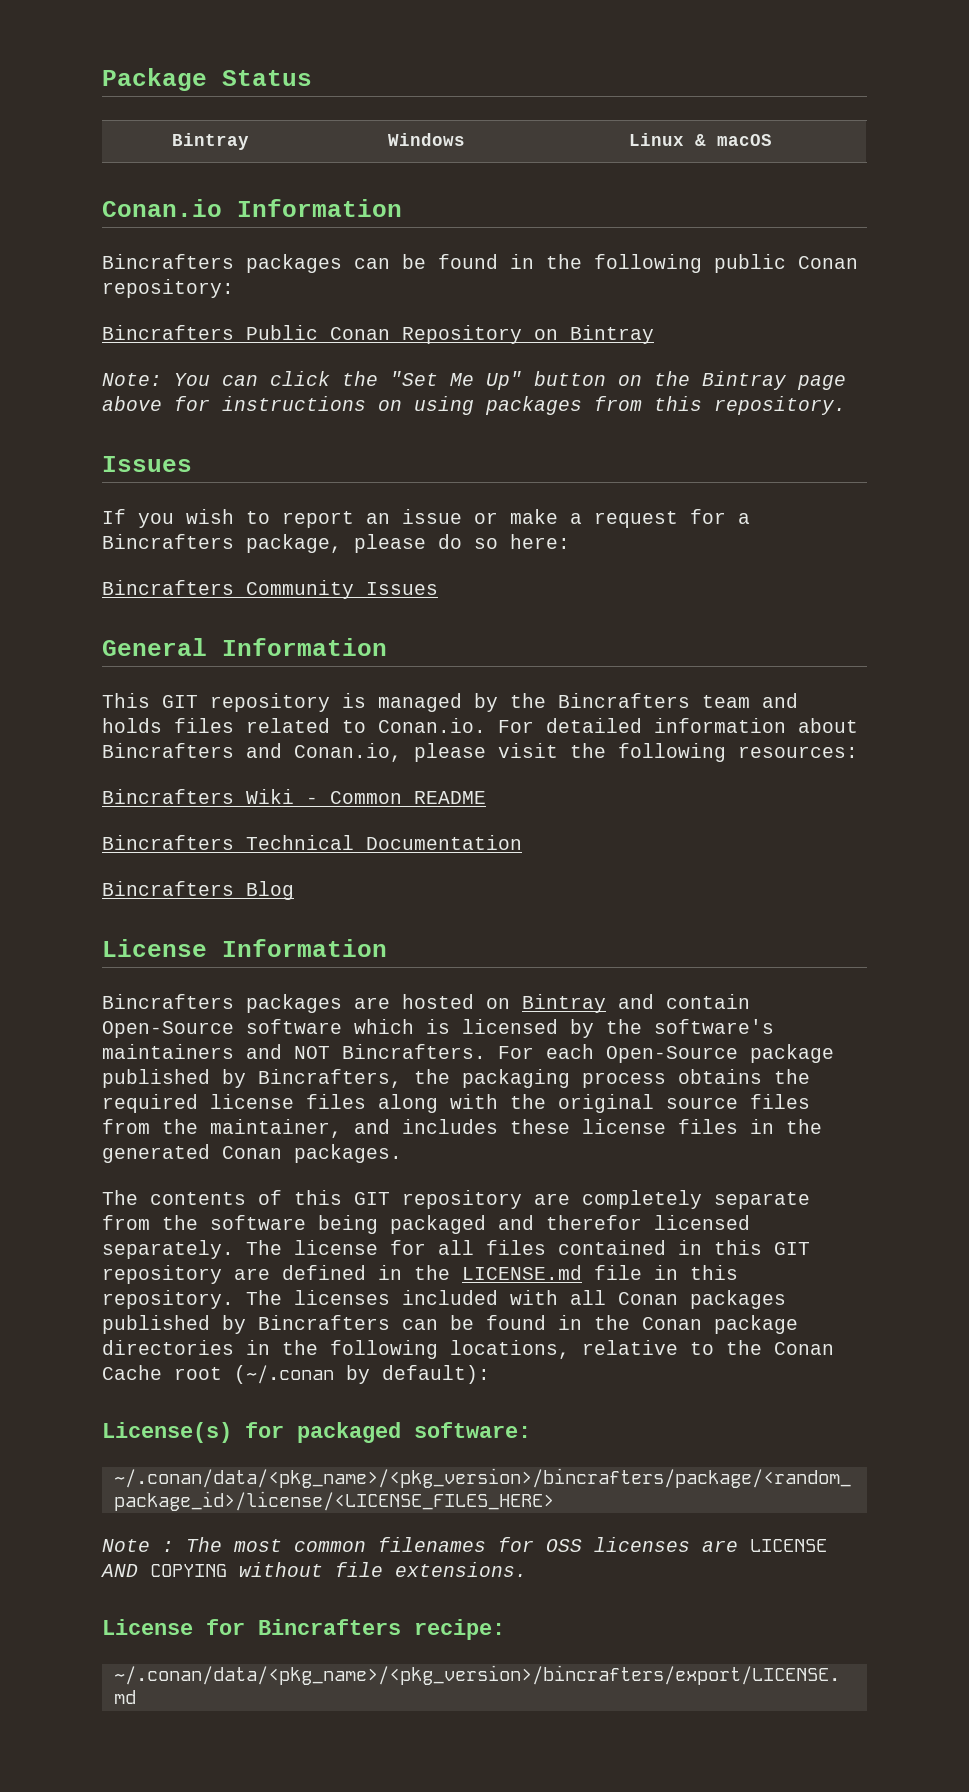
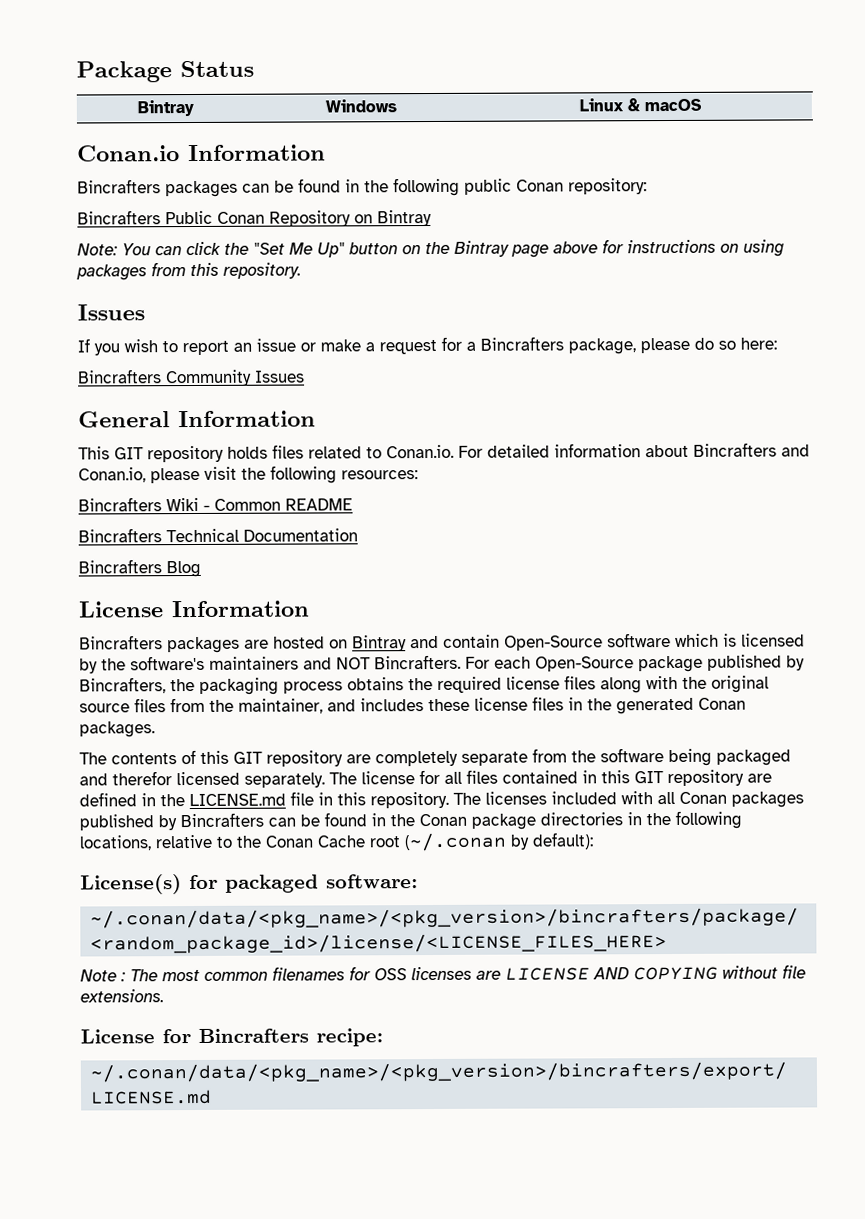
- This GIT repository is managed by the Bincrafters team and holds files related to Conan.io. For detailed information about Bincrafters and Conan.io, please visit the following resources:
+ This GIT repository holds files related to Conan.io. For detailed information about Bincrafters and Conan.io, please visit the following resources:

